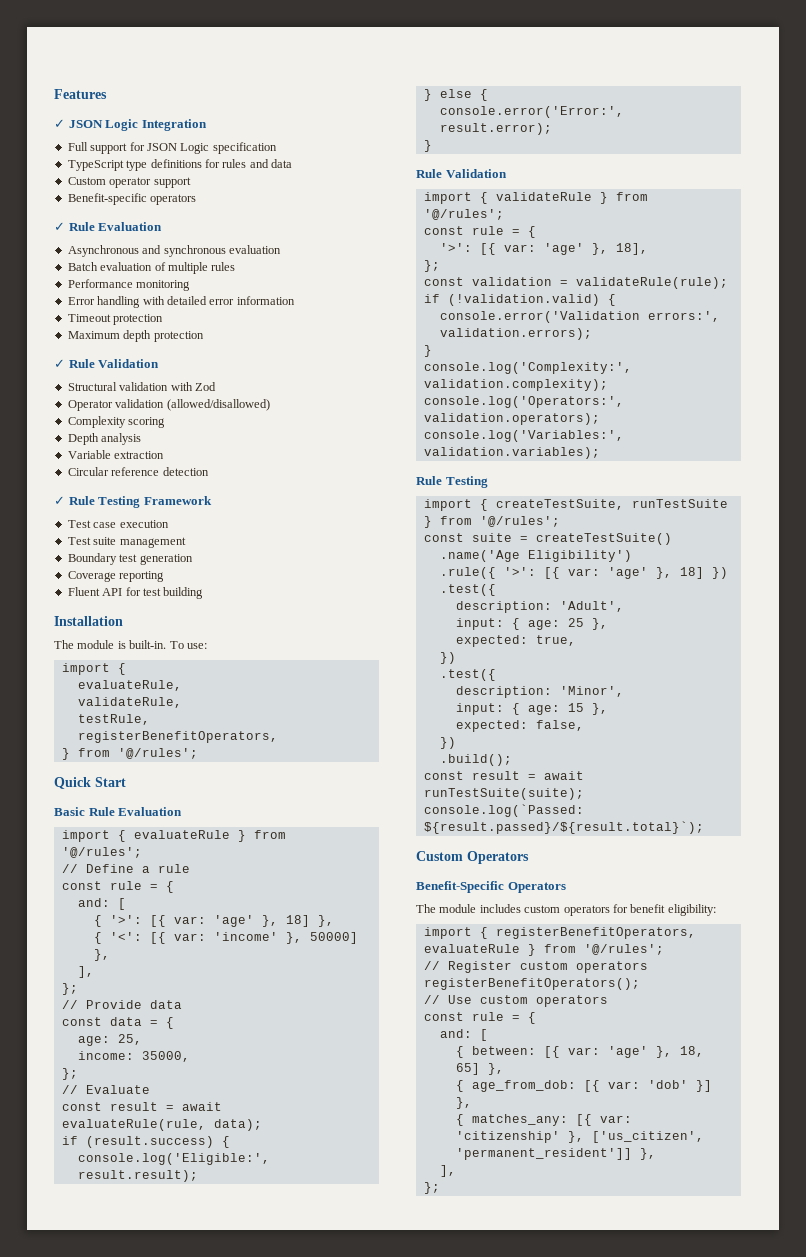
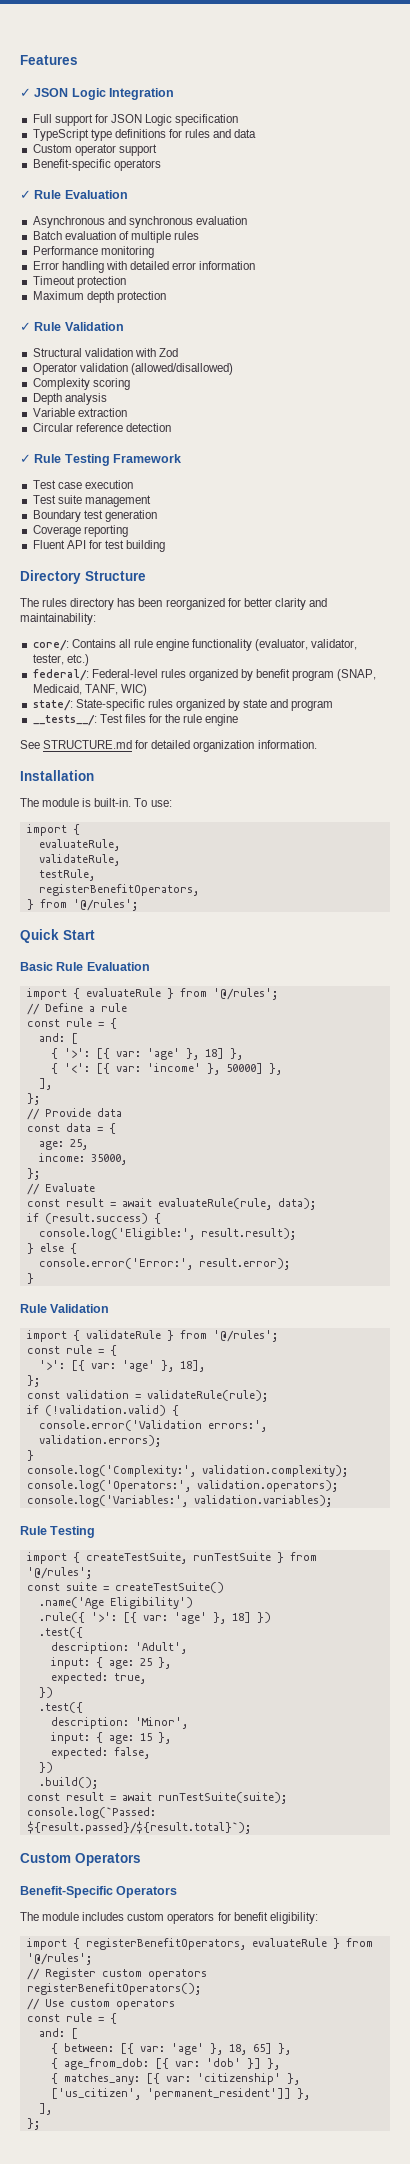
+ Directory Structure
+ The rules directory has been reorganized for better clarity and maintainability:
+ core/: Contains all rule engine functionality (evaluator, validator, tester, etc.)
+ federal/: Federal-level rules organized by benefit program (SNAP, Medicaid, TANF, WIC)
+ state/: State-specific rules organized by state and program
+ __tests__/: Test files for the rule engine
+ See STRUCTURE.md for detailed organization information.

